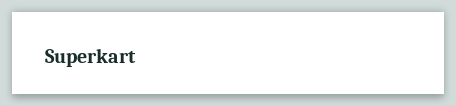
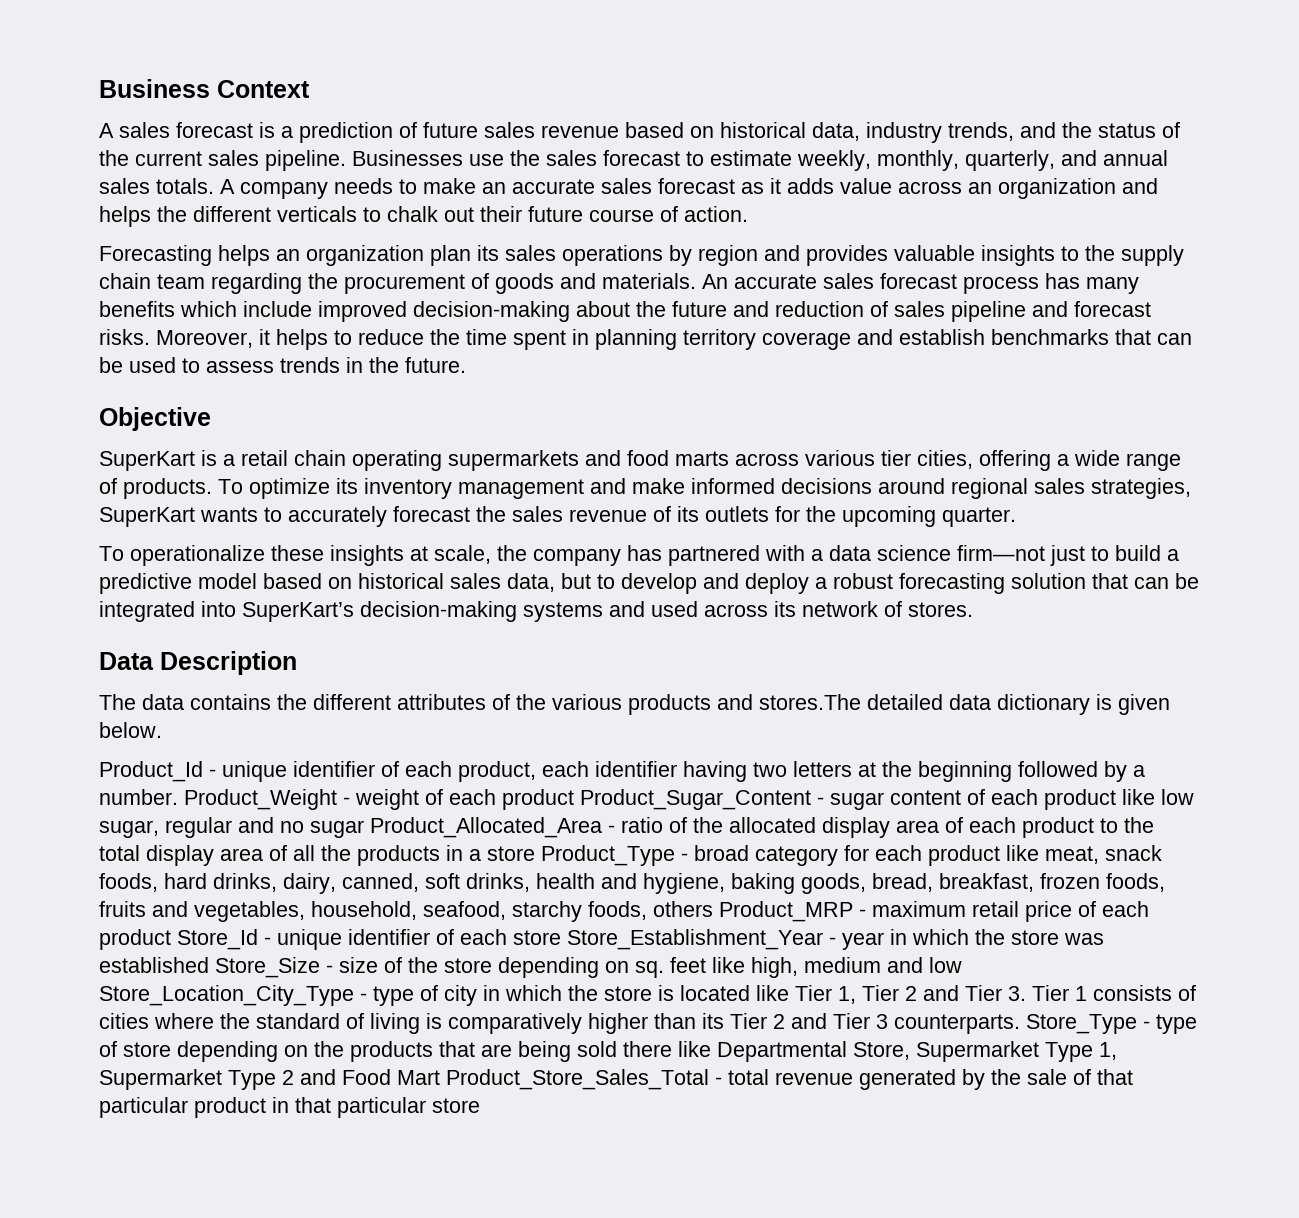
- Superkart
+ Business Context
+ A sales forecast is a prediction of future sales revenue based on historical data, industry trends, and the status of the current sales pipeline. Businesses use the sales forecast to estimate weekly, monthly, quarterly, and annual sales totals. A company needs to make an accurate sales forecast as it adds value across an organization and helps the different verticals to chalk out their future course of action.
+ Forecasting helps an organization plan its sales operations by region and provides valuable insights to the supply chain team regarding the procurement of goods and materials. An accurate sales forecast process has many benefits which include improved decision-making about the future and reduction of sales pipeline and forecast risks. Moreover, it helps to reduce the time spent in planning territory coverage and establish benchmarks that can be used to assess trends in the future.
+ Objective
+ SuperKart is a retail chain operating supermarkets and food marts across various tier cities, offering a wide range of products. To optimize its inventory management and make informed decisions around regional sales strategies, SuperKart wants to accurately forecast the sales revenue of its outlets for the upcoming quarter.
+ To operationalize these insights at scale, the company has partnered with a data science firm—not just to build a predictive model based on historical sales data, but to develop and deploy a robust forecasting solution that can be integrated into SuperKart’s decision-making systems and used across its network of stores.
+ Data Description
+ The data contains the different attributes of the various products and stores.The detailed data dictionary is given below.
+ Product_Id - unique identifier of each product, each identifier having two letters at the beginning followed by a number. Product_Weight - weight of each product Product_Sugar_Content - sugar content of each product like low sugar, regular and no sugar Product_Allocated_Area - ratio of the allocated display area of each product to the total display area of all the products in a store Product_Type - broad category for each product like meat, snack foods, hard drinks, dairy, canned, soft drinks, health and hygiene, baking goods, bread, breakfast, frozen foods, fruits and vegetables, household, seafood, starchy foods, others Product_MRP - maximum retail price of each product Store_Id - unique identifier of each store Store_Establishment_Year - year in which the store was established Store_Size - size of the store depending on sq. feet like high, medium and low Store_Location_City_Type - type of city in which the store is located like Tier 1, Tier 2 and Tier 3. Tier 1 consists of cities where the standard of living is comparatively higher than its Tier 2 and Tier 3 counterparts. Store_Type - type of store depending on the products that are being sold there like Departmental Store, Supermarket Type 1, Supermarket Type 2 and Food Mart Product_Store_Sales_Total - total revenue generated by the sale of that particular product in that particular store

